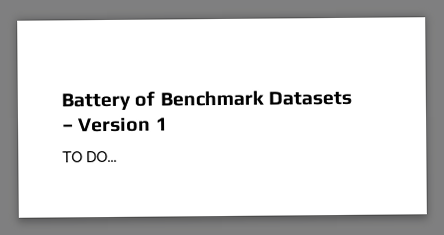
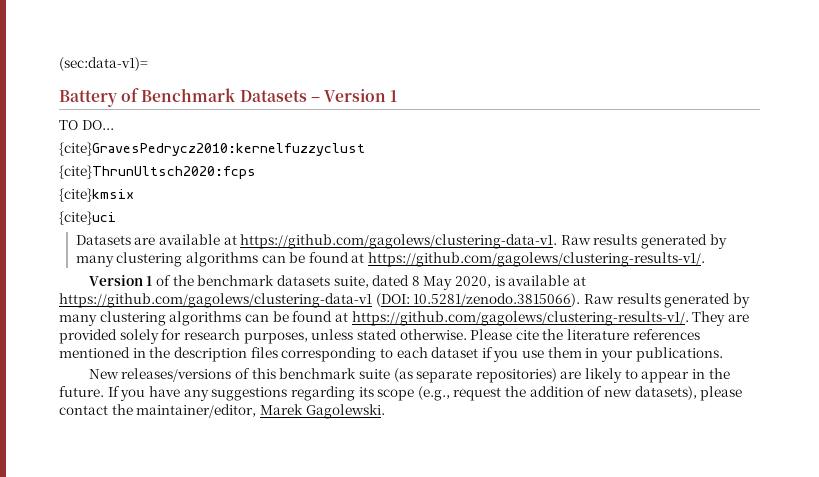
+ (sec:data-v1)=
+ {cite}GravesPedrycz2010:kernelfuzzyclust
+ {cite}ThrunUltsch2020:fcps
+ {cite}kmsix
+ {cite}uci
+ Datasets are available at https://github.com/gagolews/clustering-data-v1. Raw results generated by many clustering algorithms can be found at https://github.com/gagolews/clustering-results-v1/.
+ Version 1 of the benchmark datasets suite, dated 8 May 2020, is available at https://github.com/gagolews/clustering-data-v1 (DOI: 10.5281/zenodo.3815066). Raw results generated by many clustering algorithms can be found at https://github.com/gagolews/clustering-results-v1/. They are provided solely for research purposes, unless stated otherwise. Please cite the literature references mentioned in the description files corresponding to each dataset if you use them in your publications.
+ New releases/versions of this benchmark suite (as separate repositories) are likely to appear in the future. If you have any suggestions regarding its scope (e.g., request the addition of new datasets), please contact the maintainer/editor, Marek Gagolewski.

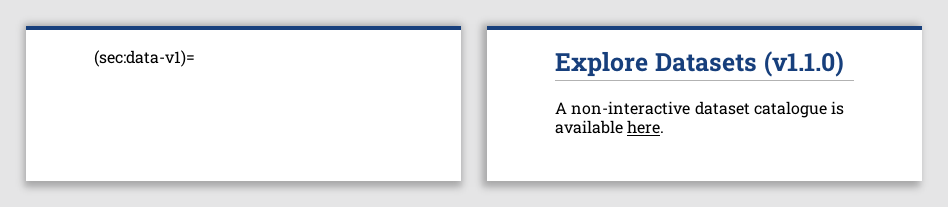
- Battery of Benchmark Datasets – Version 1
- TO DO...
- {cite}GravesPedrycz2010:kernelfuzzyclust
- {cite}ThrunUltsch2020:fcps
- {cite}kmsix
- {cite}uci
- Datasets are available at https://github.com/gagolews/clustering-data-v1. Raw results generated by many clustering algorithms can be found at https://github.com/gagolews/clustering-results-v1/.
- Version 1 of the benchmark datasets suite, dated 8 May 2020, is available at https://github.com/gagolews/clustering-data-v1 (DOI: 10.5281/zenodo.3815066). Raw results generated by many clustering algorithms can be found at https://github.com/gagolews/clustering-results-v1/. They are provided solely for research purposes, unless stated otherwise. Please cite the literature references mentioned in the description files corresponding to each dataset if you use them in your publications.
- New releases/versions of this benchmark suite (as separate repositories) are likely to appear in the future. If you have any suggestions regarding its scope (e.g., request the addition of new datasets), please contact the maintainer/editor, Marek Gagolewski.
+ Explore Datasets (v1.1.0)
+ A non-interactive dataset catalogue is available here.

